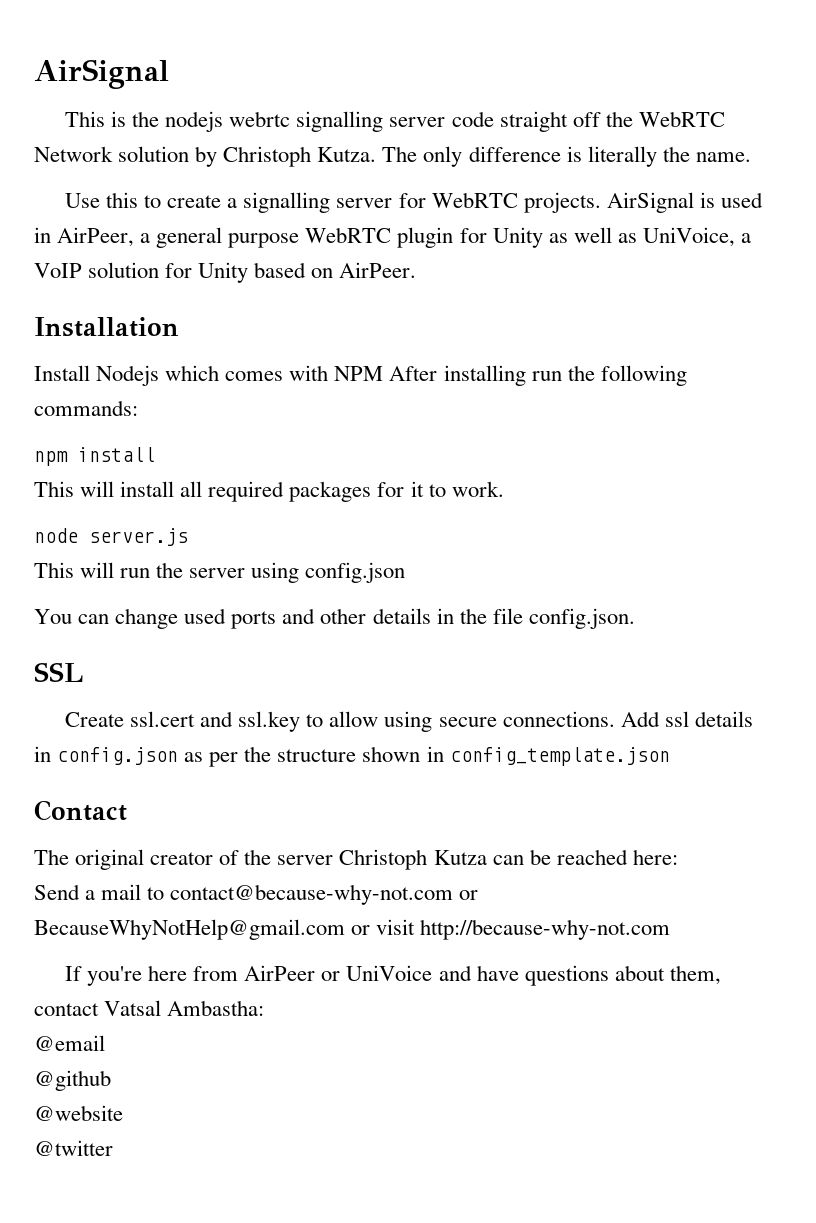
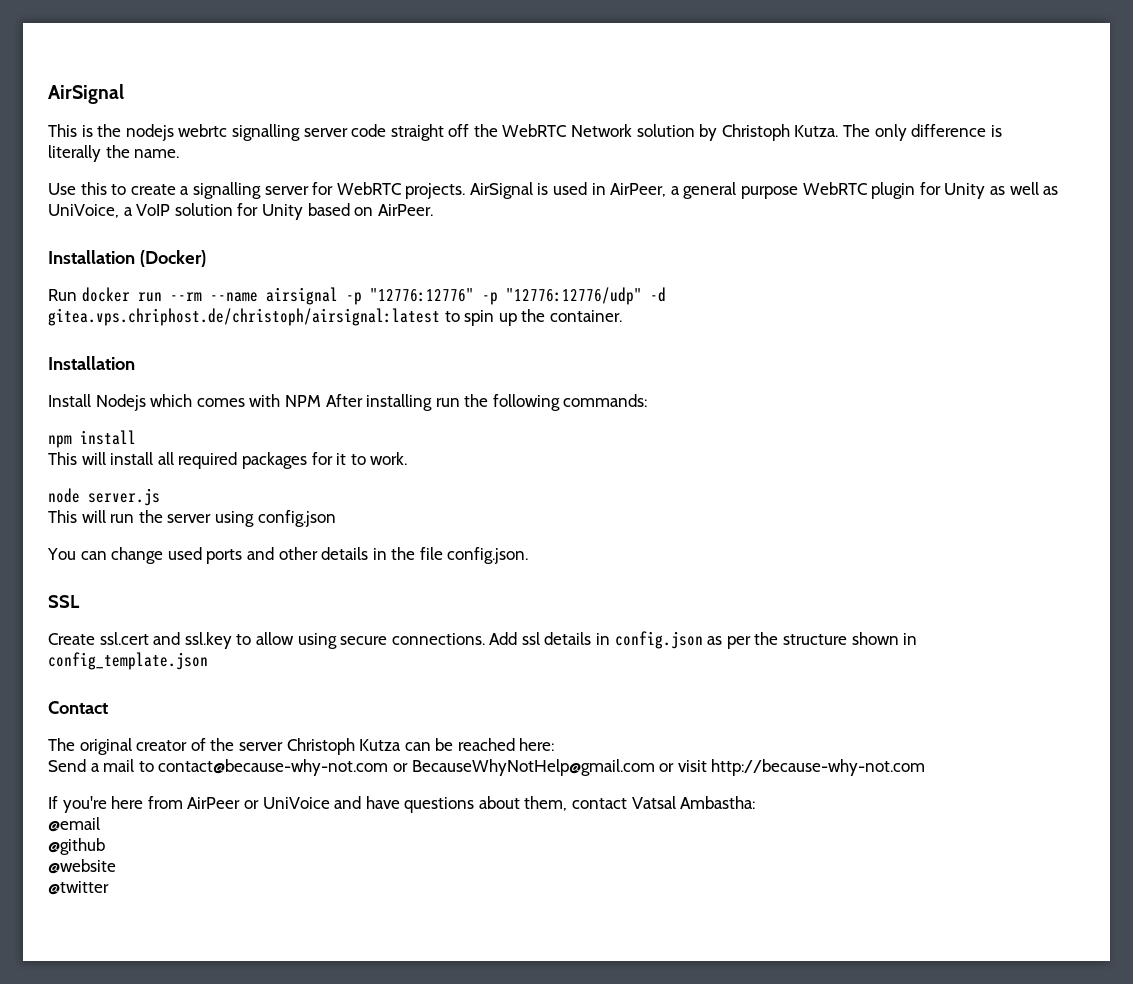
+ Installation (Docker)
+ Run docker run --rm --name airsignal -p "12776:12776" -p "12776:12776/udp" -d gitea.vps.chriphost.de/christoph/airsignal:latest to spin up the container.

